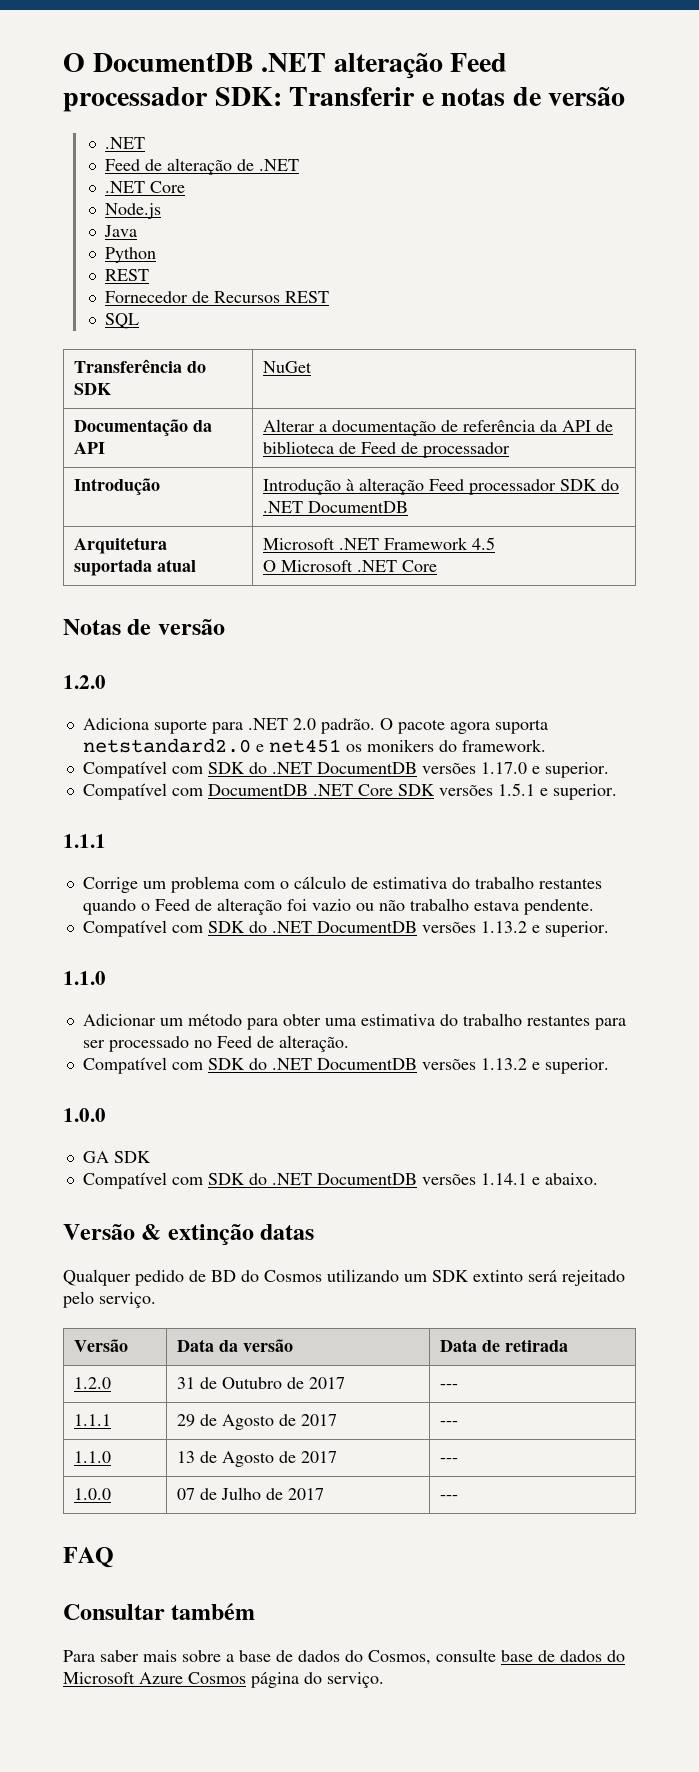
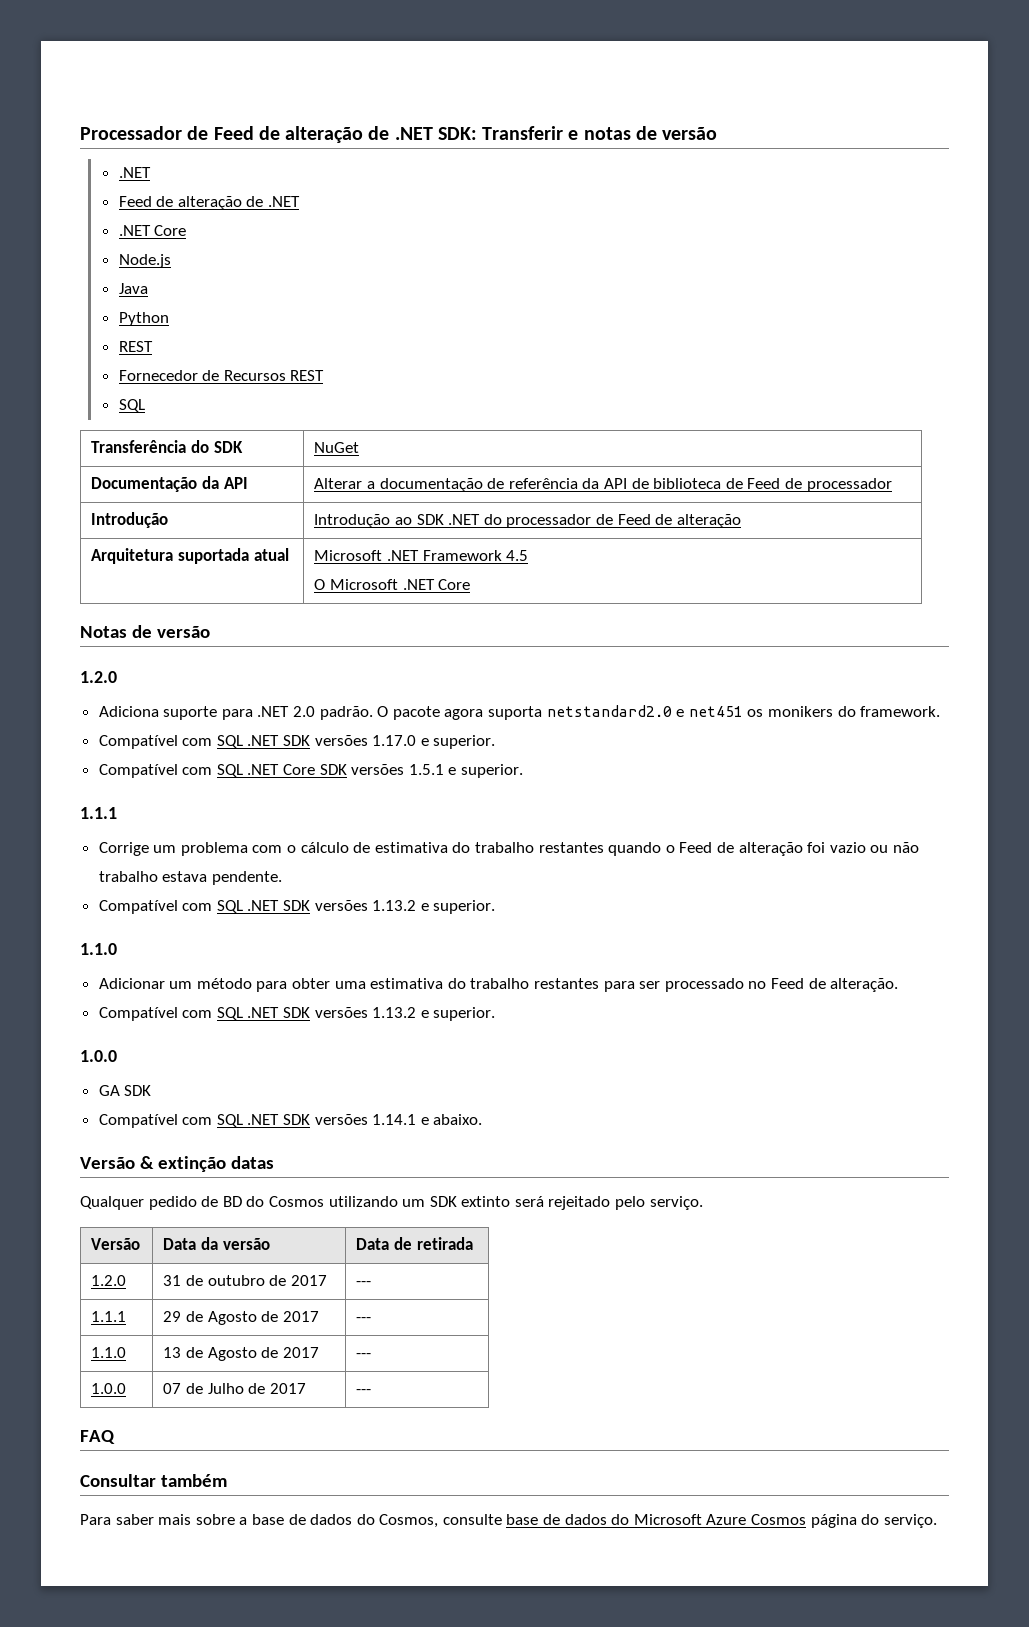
- O DocumentDB .NET alteração Feed processador SDK: Transferir e notas de versão
+ Processador de Feed de alteração de .NET SDK: Transferir e notas de versão
- Introdução | Introdução à alteração Feed processador SDK do .NET DocumentDB
+ Introdução | Introdução ao SDK .NET do processador de Feed de alteração
- Compatível com SDK do .NET DocumentDB versões 1.17.0 e superior.
+ Compatível com SQL .NET SDK versões 1.17.0 e superior.
- Compatível com DocumentDB .NET Core SDK versões 1.5.1 e superior.
+ Compatível com SQL .NET Core SDK versões 1.5.1 e superior.
  Corrige um problema com o cálculo de estimativa do trabalho restantes quando o Feed de alteração foi vazio ou não trabalho estava pendente.
- Compatível com SDK do .NET DocumentDB versões 1.13.2 e superior.
+ Compatível com SQL .NET SDK versões 1.13.2 e superior.
  Adicionar um método para obter uma estimativa do trabalho restantes para ser processado no Feed de alteração.
- Compatível com SDK do .NET DocumentDB versões 1.13.2 e superior.
+ Compatível com SQL .NET SDK versões 1.13.2 e superior.
- Compatível com SDK do .NET DocumentDB versões 1.14.1 e abaixo.
+ Compatível com SQL .NET SDK versões 1.14.1 e abaixo.
- 1.2.0 | 31 de Outubro de 2017 | ---
+ 1.2.0 | 31 de outubro de 2017 | ---

